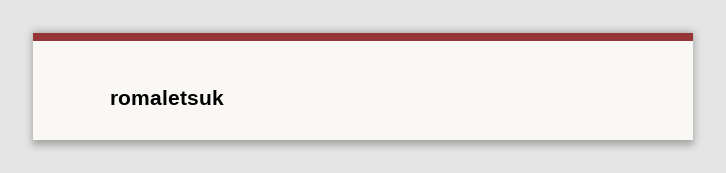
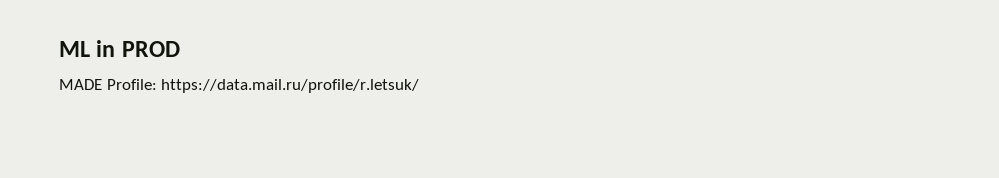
- romaletsuk
+ ML in PROD
+ MADE Profile: https://data.mail.ru/profile/r.letsuk/

